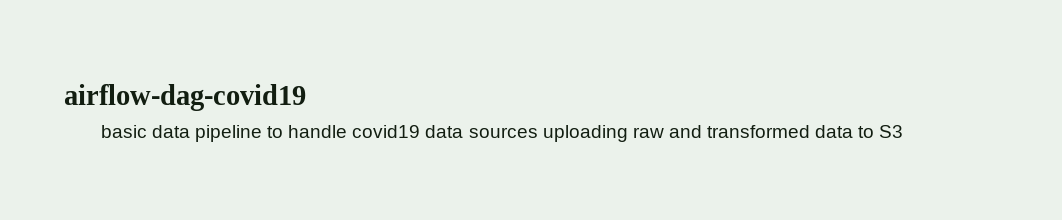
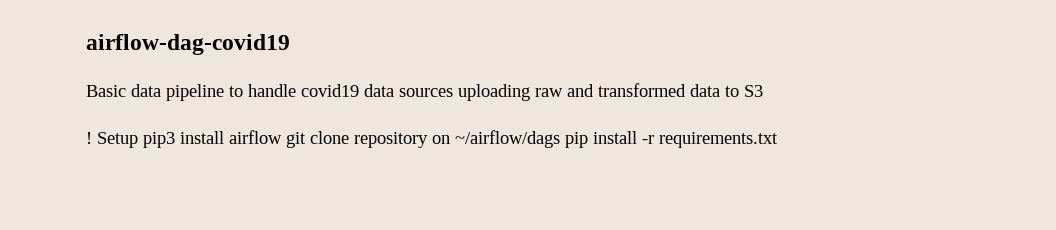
- basic data pipeline to handle covid19 data sources uploading raw and transformed data to S3
+ Basic data pipeline to handle covid19 data sources uploading raw and transformed data to S3
+ ! Setup pip3 install airflow git clone repository on ~/airflow/dags pip install -r requirements.txt

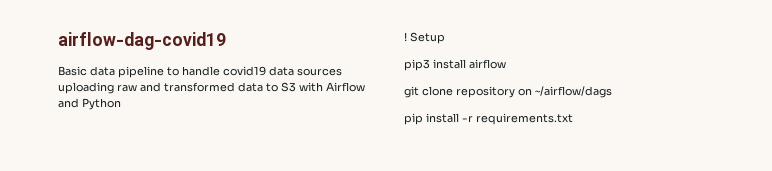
- Basic data pipeline to handle covid19 data sources uploading raw and transformed data to S3
+ Basic data pipeline to handle covid19 data sources uploading raw and transformed data to S3 with Airflow and Python
- Setup pip3 install airflow git clone repository on ~/airflow/dags pip install -r requirements.txt
+ Setup
+ pip3 install airflow
+ git clone repository on ~/airflow/dags
+ pip install -r requirements.txt

